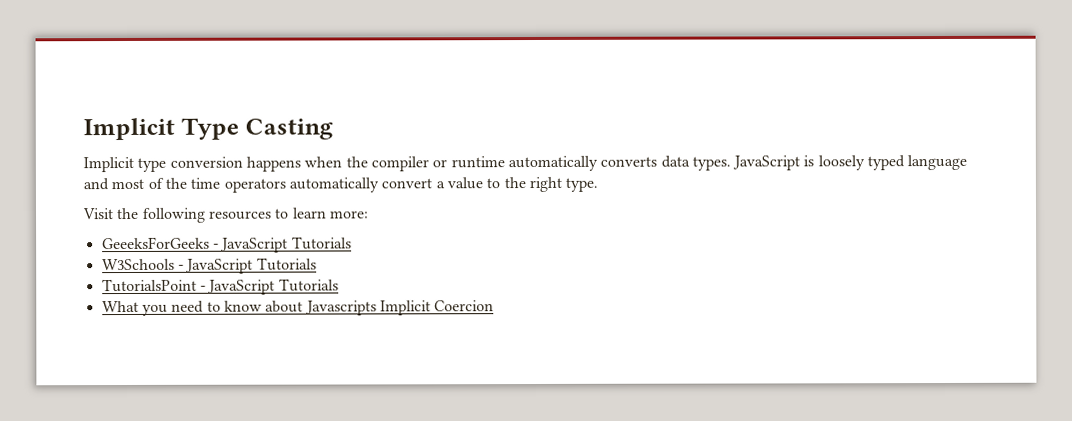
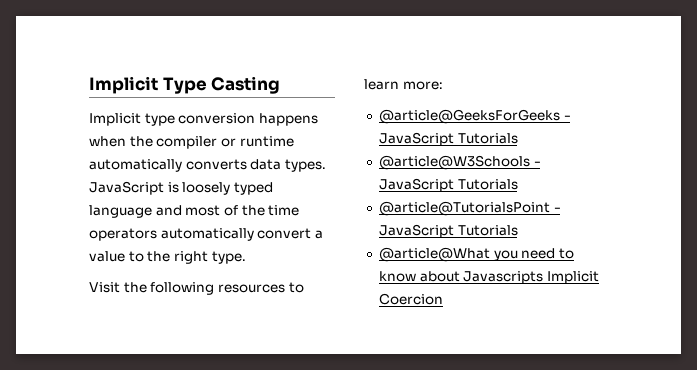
- GeeeksForGeeks - JavaScript Tutorials
- W3Schools - JavaScript Tutorials
- TutorialsPoint - JavaScript Tutorials
- What you need to know about Javascripts Implicit Coercion
+ @article@GeeksForGeeks - JavaScript Tutorials
+ @article@W3Schools - JavaScript Tutorials
+ @article@TutorialsPoint - JavaScript Tutorials
+ @article@What you need to know about Javascripts Implicit Coercion

